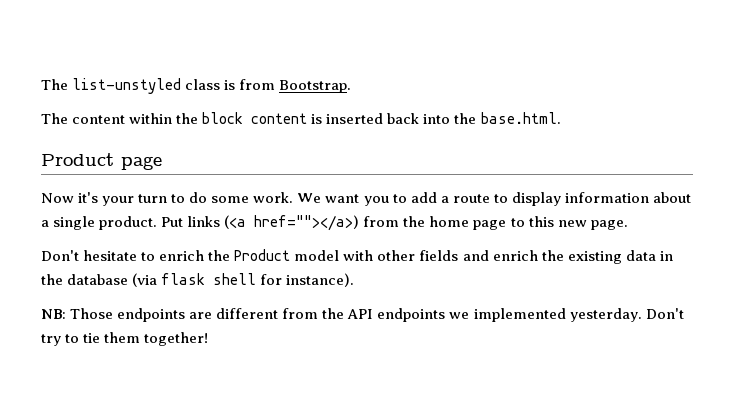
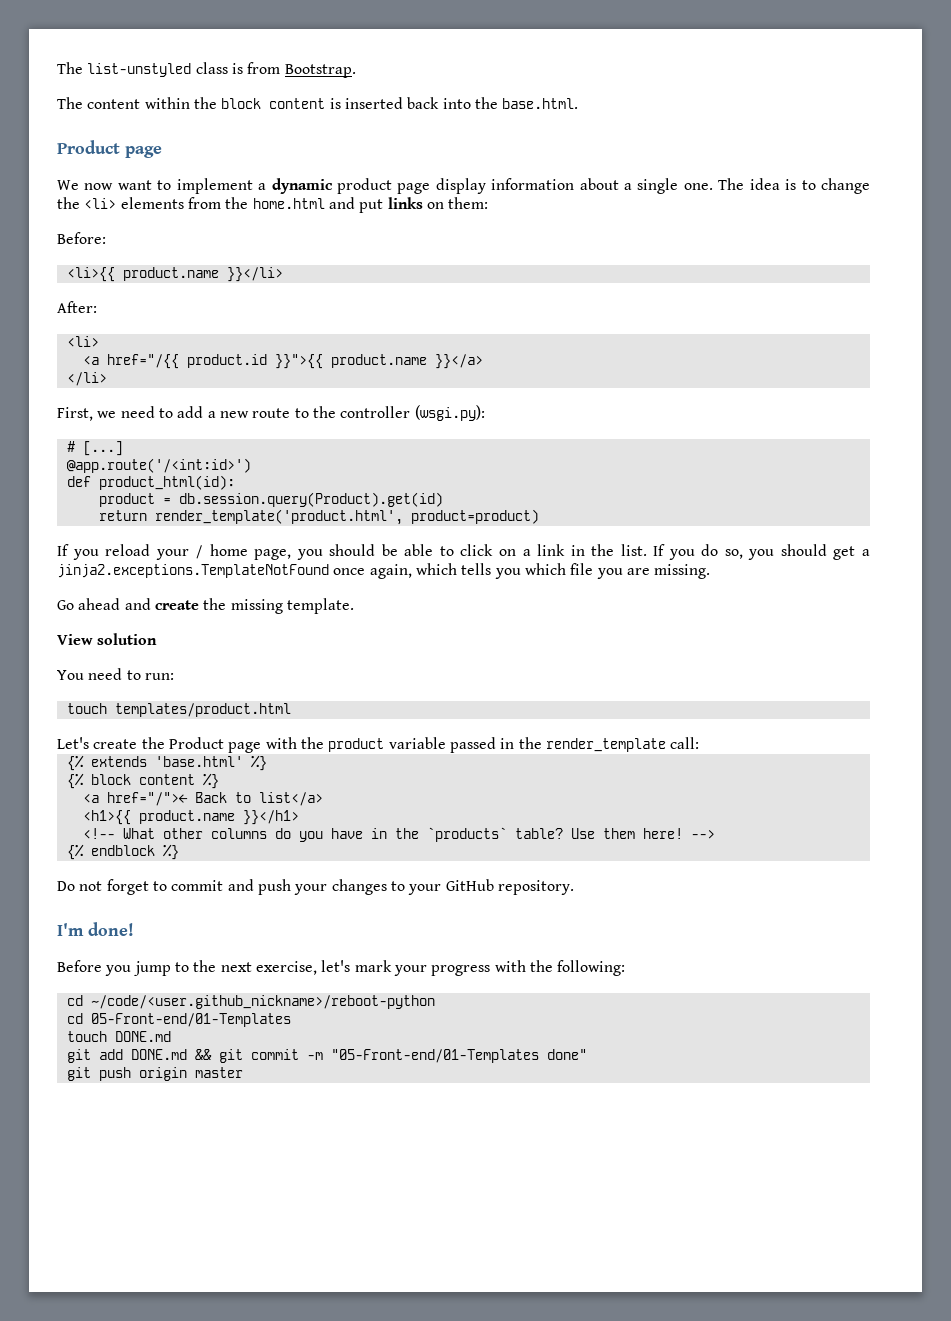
- Now it's your turn to do some work. We want you to add a route to display information about a single product. Put links (<a href=""></a>) from the home page to this new page.
- Don't hesitate to enrich the Product model with other fields and enrich the existing data in the database (via flask shell for instance).
- NB: Those endpoints are different from the API endpoints we implemented yesterday. Don't try to tie them together!
+ We now want to implement a dynamic product page display information about a single one. The idea is to change the <li> elements from the home.html and put links on them:
+ Before:
+ <li>{{ product.name }}</li>
+ After:
+ <li>
+ <a href="/{{ product.id }}">{{ product.name }}</a>
+ </li>
+ First, we need to add a new route to the controller (wsgi.py):
+ # [...]
+ @app.route('/<int:id>')
+ def product_html(id):
+ product = db.session.query(Product).get(id)
+ return render_template('product.html', product=product)
+ If you reload your / home page, you should be able to click on a link in the list. If you do so, you should get a jinja2.exceptions.TemplateNotFound once again, which tells you which file you are missing.
+ Go ahead and create the missing template.
+ View solution
+ You need to run:
+ touch templates/product.html
+ Let's create the Product page with the product variable passed in the render_template call:
+ {% extends 'base.html' %}
+ {% block content %}
+ <a href="/">← Back to list</a>
+ <h1>{{ product.name }}</h1>
+ <!-- What other columns do you have in the `products` table? Use them here! -->
+ {% endblock %}
+ Do not forget to commit and push your changes to your GitHub repository.
+ I'm done!
+ Before you jump to the next exercise, let's mark your progress with the following:
+ cd ~/code/<user.github_nickname>/reboot-python
+ cd 05-Front-end/01-Templates
+ touch DONE.md
+ git add DONE.md && git commit -m "05-Front-end/01-Templates done"
+ git push origin master

